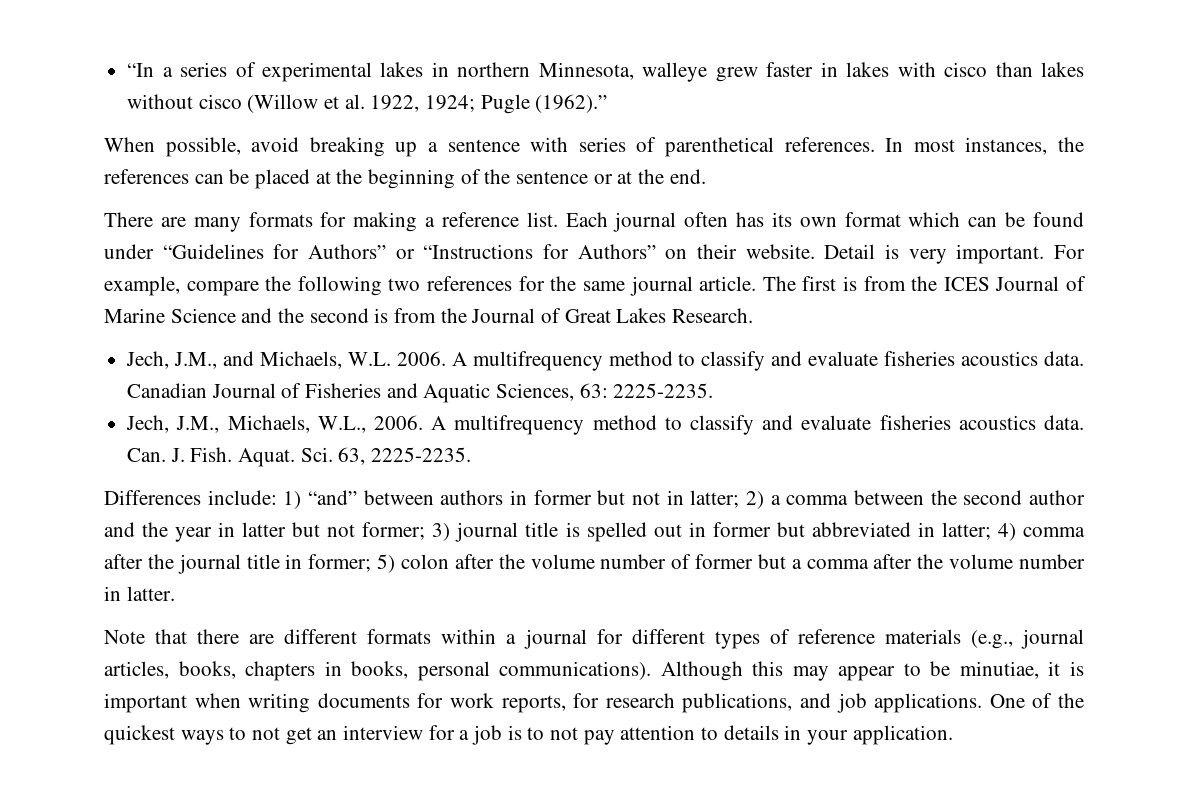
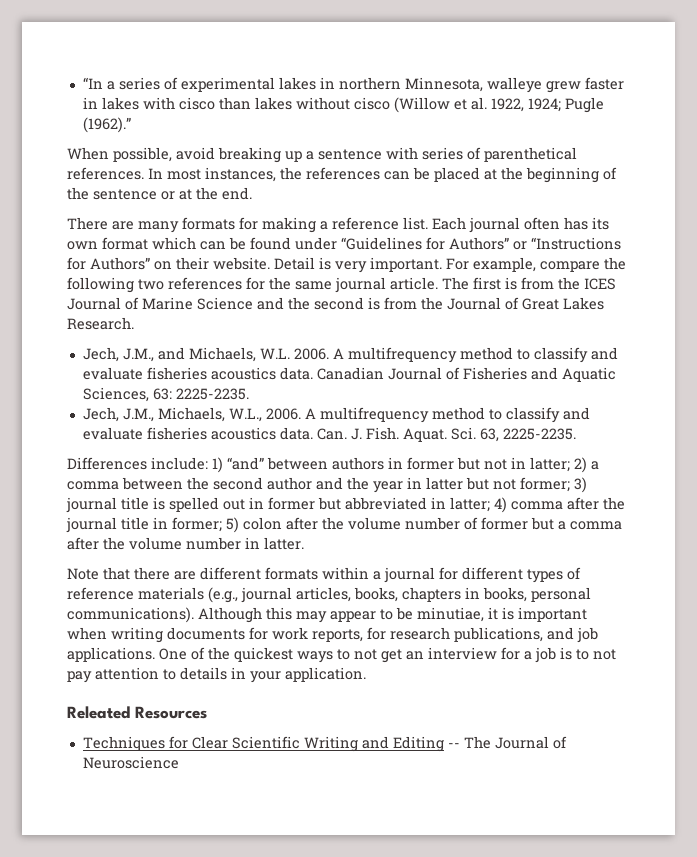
+ Releated Resources
+ Techniques for Clear Scientific Writing and Editing -- The Journal of Neuroscience

